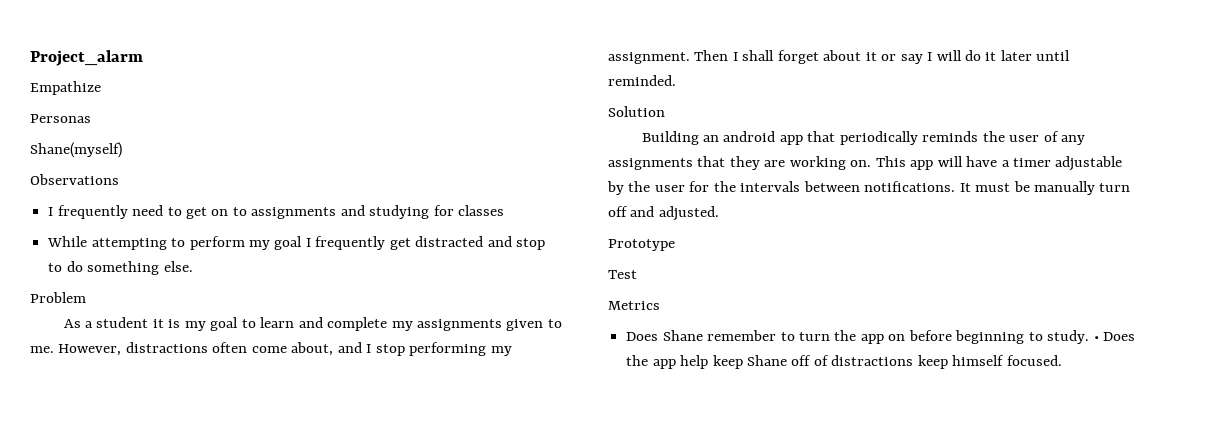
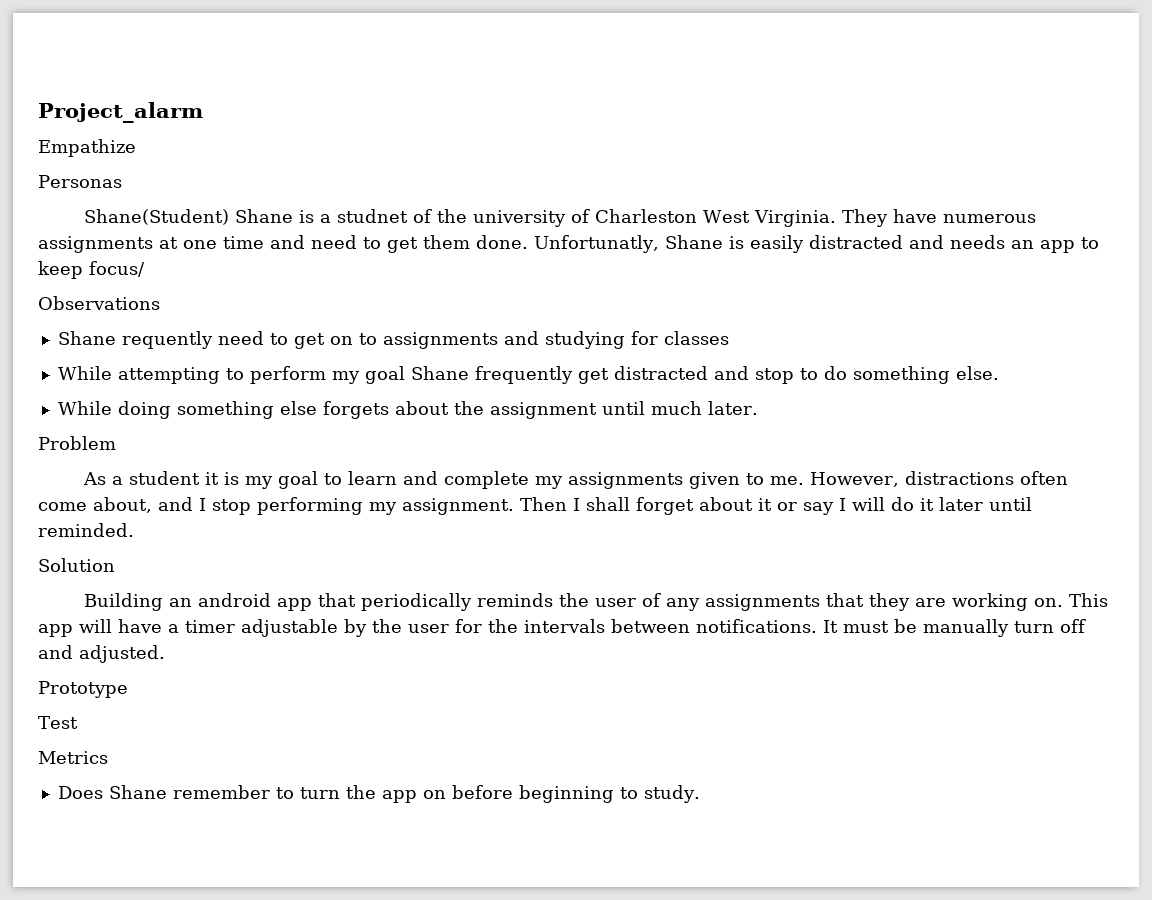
- Shane(myself)
+ Shane(Student) Shane is a studnet of the university of Charleston West Virginia. They have numerous assignments at one time and need to get them done. Unfortunatly, Shane is easily distracted and needs an app to keep focus/
- I frequently need to get on to assignments and studying for classes
+ Shane requently need to get on to assignments and studying for classes
- While attempting to perform my goal I frequently get distracted and stop to do something else.
+ While attempting to perform my goal Shane frequently get distracted and stop to do something else.
+ While doing something else forgets about the assignment until much later.
- • Does the app help keep Shane off of distractions keep himself focused.

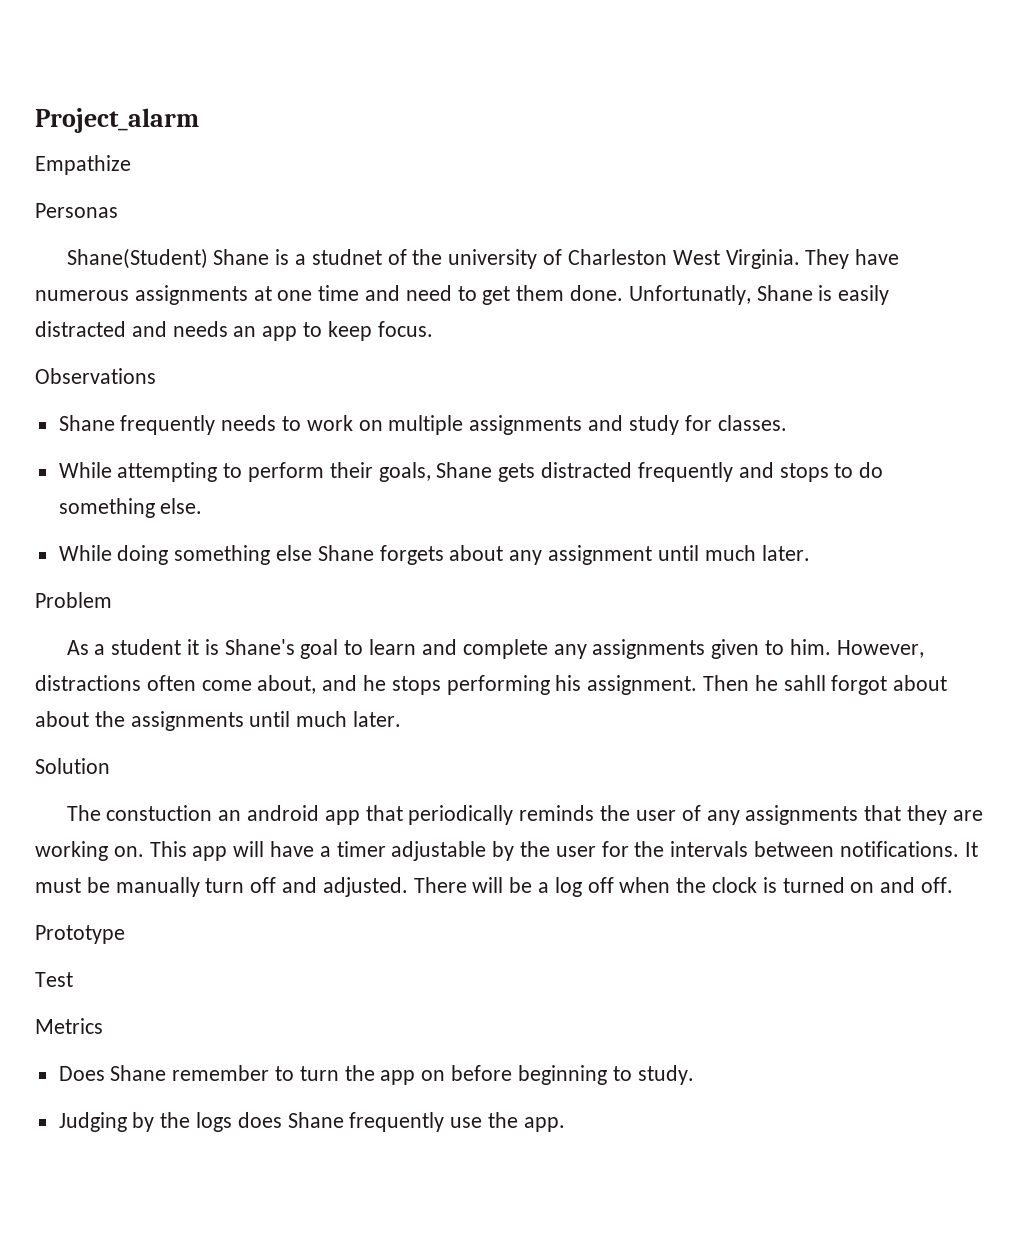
- Unfortunatly, Shane is easily distracted and needs an app to keep focus/
+ Unfortunatly, Shane is easily distracted and needs an app to keep focus.
- Shane requently need to get on to assignments and studying for classes
- While attempting to perform my goal Shane frequently get distracted and stop to do something else.
+ Shane frequently needs to work on multiple assignments and study for classes.
+ While attempting to perform their goals, Shane gets distracted frequently and stops to do something else.
- While doing something else forgets about the assignment until much later.
+ While doing something else Shane forgets about any assignment until much later.
- As a student it is my goal to learn and complete my assignments given to me.
+ As a student it is Shane's goal to learn and complete any assignments given to him.
- However, distractions often come about, and I stop performing my assignment. Then I shall forget about it or say I will do it later until reminded.
+ However, distractions often come about, and he stops performing his assignment. Then he sahll forgot about about the assignments until much later.
- Building an android app that periodically reminds the user of any assignments that they are working on.
+ The constuction an android app that periodically reminds the user of any assignments that they are working on.
+ There will be a log off when the clock is turned on and off.
+ Judging by the logs does Shane frequently use the app.

